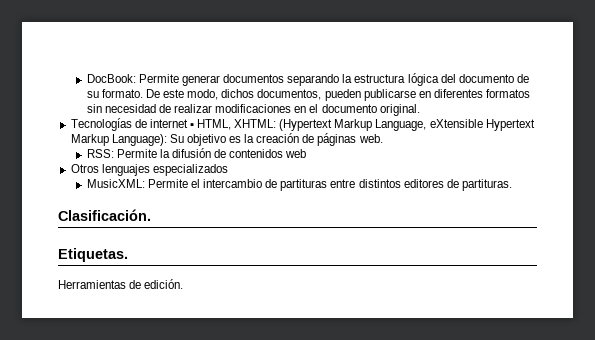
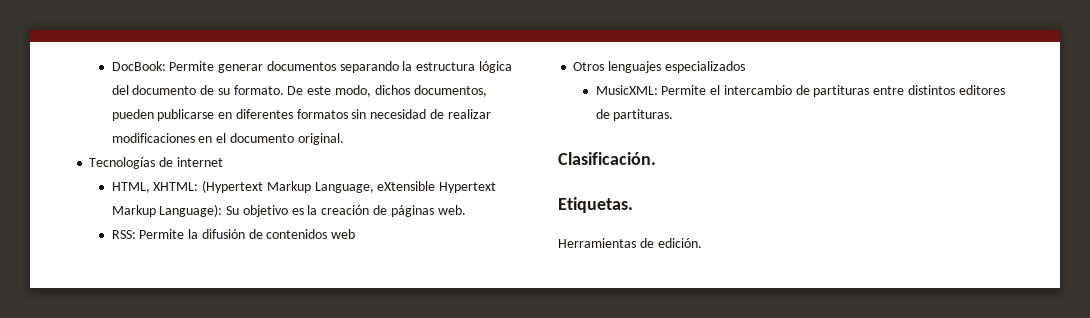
- Tecnologías de internet ▪ HTML, XHTML: (Hypertext Markup Language, eXtensible Hypertext Markup Language): Su objetivo es la creación de páginas web.
+ Tecnologías de internet
+ HTML, XHTML: (Hypertext Markup Language, eXtensible Hypertext Markup Language): Su objetivo es la creación de páginas web.

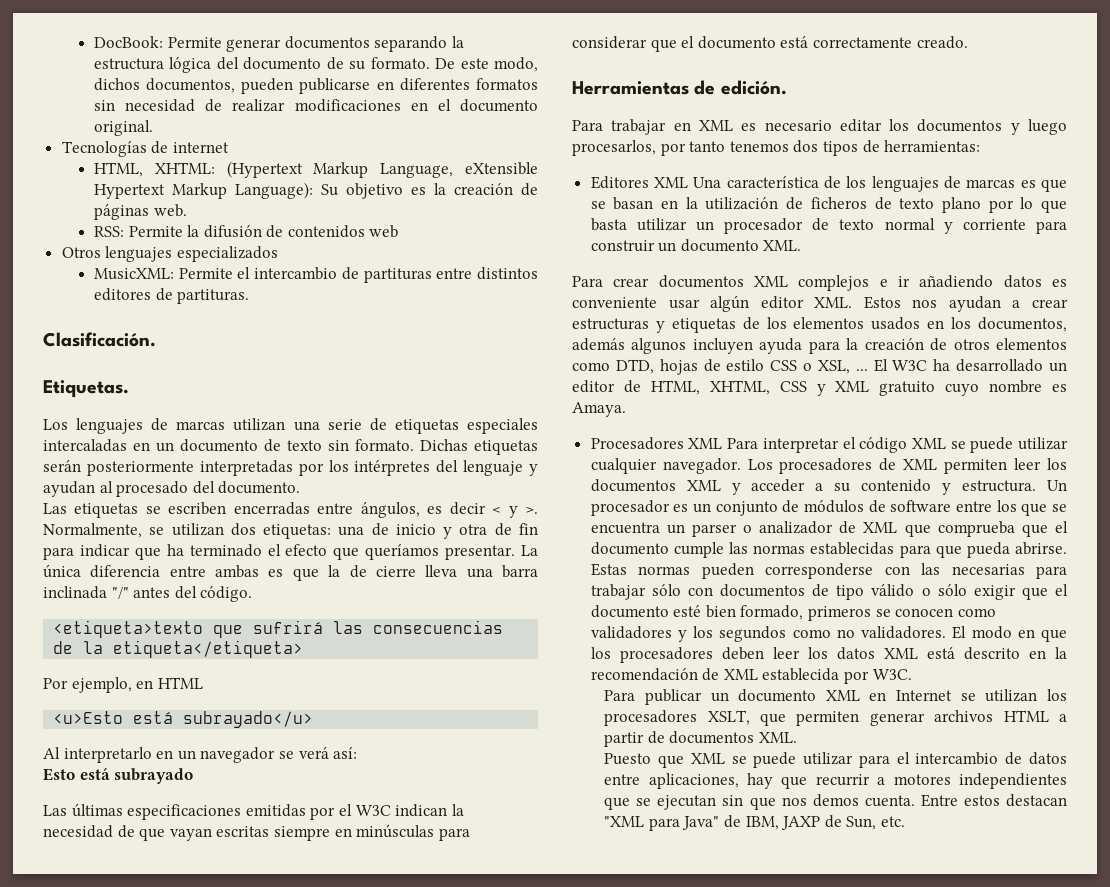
+ Los lenguajes de marcas utilizan una serie de etiquetas especiales intercaladas en un documento de texto sin formato. Dichas etiquetas serán posteriormente interpretadas por los intérpretes del lenguaje y ayudan al procesado del documento.
+ Las etiquetas se escriben encerradas entre ángulos, es decir < y >. Normalmente, se utilizan dos etiquetas: una de inicio y otra de fin para indicar que ha terminado el efecto que queríamos presentar. La única diferencia entre ambas es que la de cierre lleva una barra inclinada "/" antes del código.
+ <etiqueta>texto que sufrirá las consecuencias de la etiqueta</etiqueta>
+ Por ejemplo, en HTML
+ <u>Esto está subrayado</u>
+ Al interpretarlo en un navegador se verá así:
+ Esto está subrayado
+ Las últimas especificaciones emitidas por el W3C indican la necesidad de que vayan escritas siempre en minúsculas para considerar que el documento está correctamente creado.
  Herramientas de edición.
+ Para trabajar en XML es necesario editar los documentos y luego procesarlos, por tanto tenemos dos tipos de herramientas:
+ Editores XML Una característica de los lenguajes de marcas es que se basan en la utilización de ficheros de texto plano por lo que basta utilizar un procesador de texto normal y corriente para construir un documento XML.
+ Para crear documentos XML complejos e ir añadiendo datos es conveniente usar algún editor XML. Estos nos ayudan a crear estructuras y etiquetas de los elementos usados en los documentos, además algunos incluyen ayuda para la creación de otros elementos como DTD, hojas de estilo CSS o XSL, ... El W3C ha desarrollado un editor de HTML, XHTML, CSS y XML gratuito cuyo nombre es Amaya.
+ Procesadores XML Para interpretar el código XML se puede utilizar cualquier navegador. Los procesadores de XML permiten leer los documentos XML y acceder a su contenido y estructura. Un procesador es un conjunto de módulos de software entre los que se encuentra un parser o analizador de XML que comprueba que el documento cumple las normas establecidas para que pueda abrirse. Estas normas pueden corresponderse con las necesarias para trabajar sólo con documentos de tipo válido o sólo exigir que el documento esté bien formado, primeros se conocen como validadores y los segundos como no validadores. El modo en que los procesadores deben leer los datos XML está descrito en la recomendación de XML establecida por W3C.
+ Para publicar un documento XML en Internet se utilizan los procesadores XSLT, que permiten generar archivos HTML a partir de documentos XML.
+ Puesto que XML se puede utilizar para el intercambio de datos entre aplicaciones, hay que recurrir a motores independientes que se ejecutan sin que nos demos cuenta. Entre estos destacan "XML para Java" de IBM, JAXP de Sun, etc.

